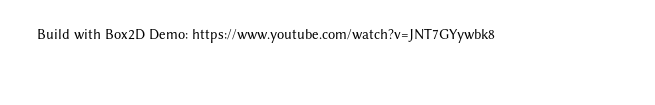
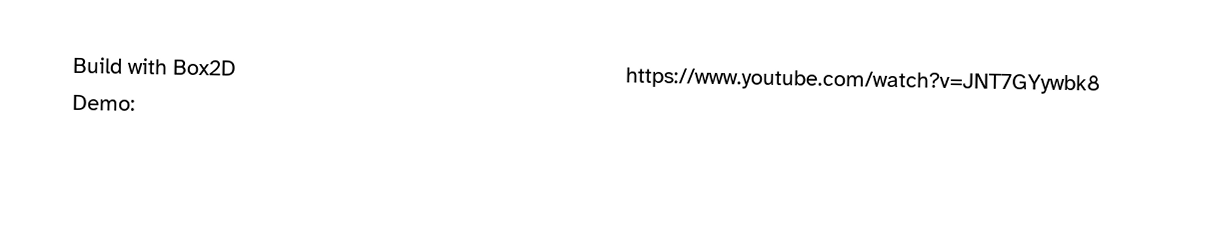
- Build with Box2D Demo: https://www.youtube.com/watch?v=JNT7GYywbk8
+ Build with Box2D
+ Demo: https://www.youtube.com/watch?v=JNT7GYywbk8

